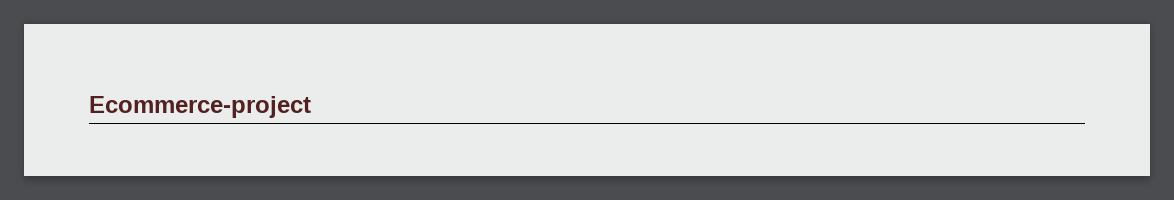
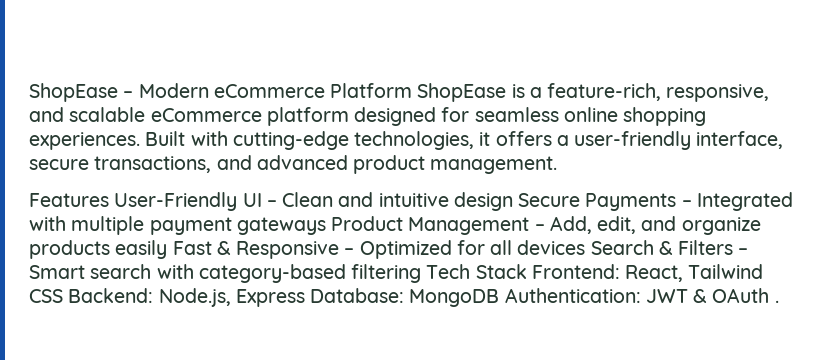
- Ecommerce-project
+ ShopEase – Modern eCommerce Platform ShopEase is a feature-rich, responsive, and scalable eCommerce platform designed for seamless online shopping experiences. Built with cutting-edge technologies, it offers a user-friendly interface, secure transactions, and advanced product management.
+ Features User-Friendly UI – Clean and intuitive design Secure Payments – Integrated with multiple payment gateways Product Management – Add, edit, and organize products easily Fast & Responsive – Optimized for all devices Search & Filters – Smart search with category-based filtering Tech Stack Frontend: React, Tailwind CSS Backend: Node.js, Express Database: MongoDB Authentication: JWT & OAuth .

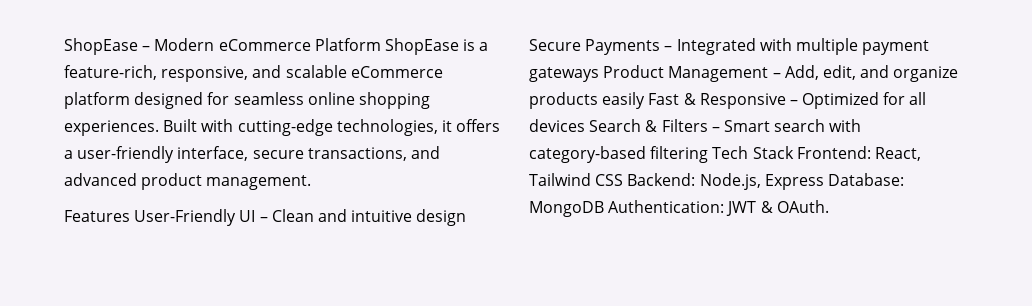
- Features User-Friendly UI – Clean and intuitive design Secure Payments – Integrated with multiple payment gateways Product Management – Add, edit, and organize products easily Fast & Responsive – Optimized for all devices Search & Filters – Smart search with category-based filtering Tech Stack Frontend: React, Tailwind CSS Backend: Node.js, Express Database: MongoDB Authentication: JWT & OAuth .
+ Features User-Friendly UI – Clean and intuitive design Secure Payments – Integrated with multiple payment gateways Product Management – Add, edit, and organize products easily Fast & Responsive – Optimized for all devices Search & Filters – Smart search with category-based filtering Tech Stack Frontend: React, Tailwind CSS Backend: Node.js, Express Database: MongoDB Authentication: JWT & OAuth.

